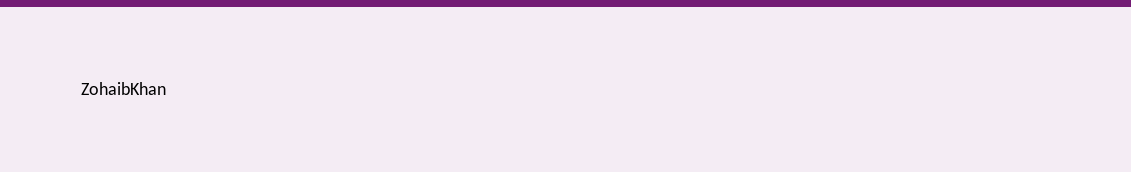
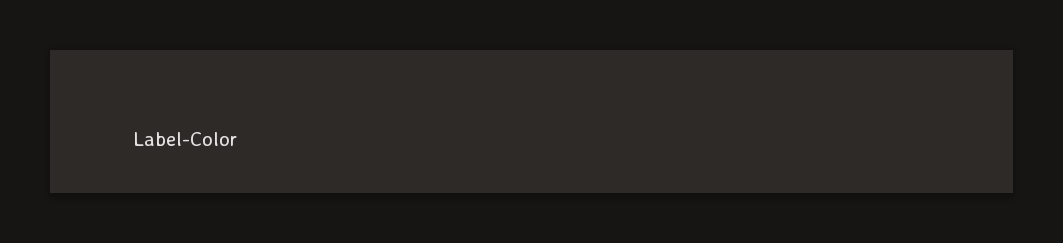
- ZohaibKhan
+ Label-Color

